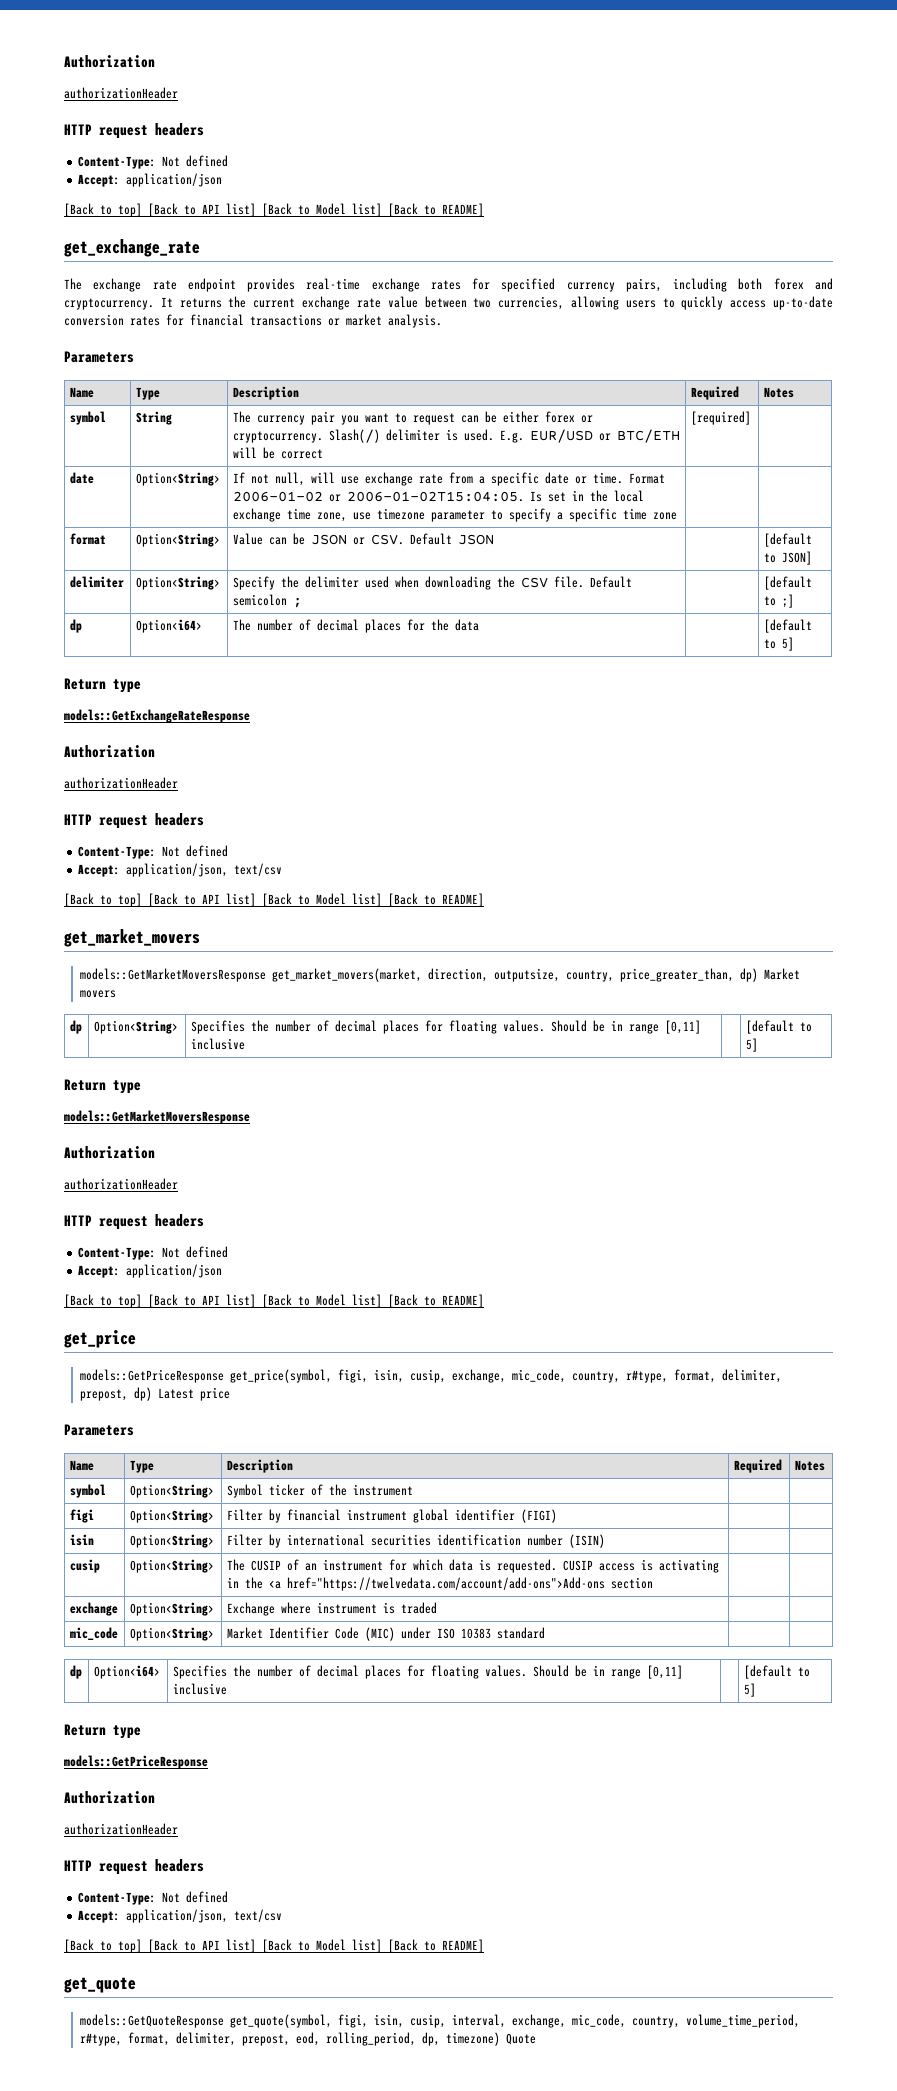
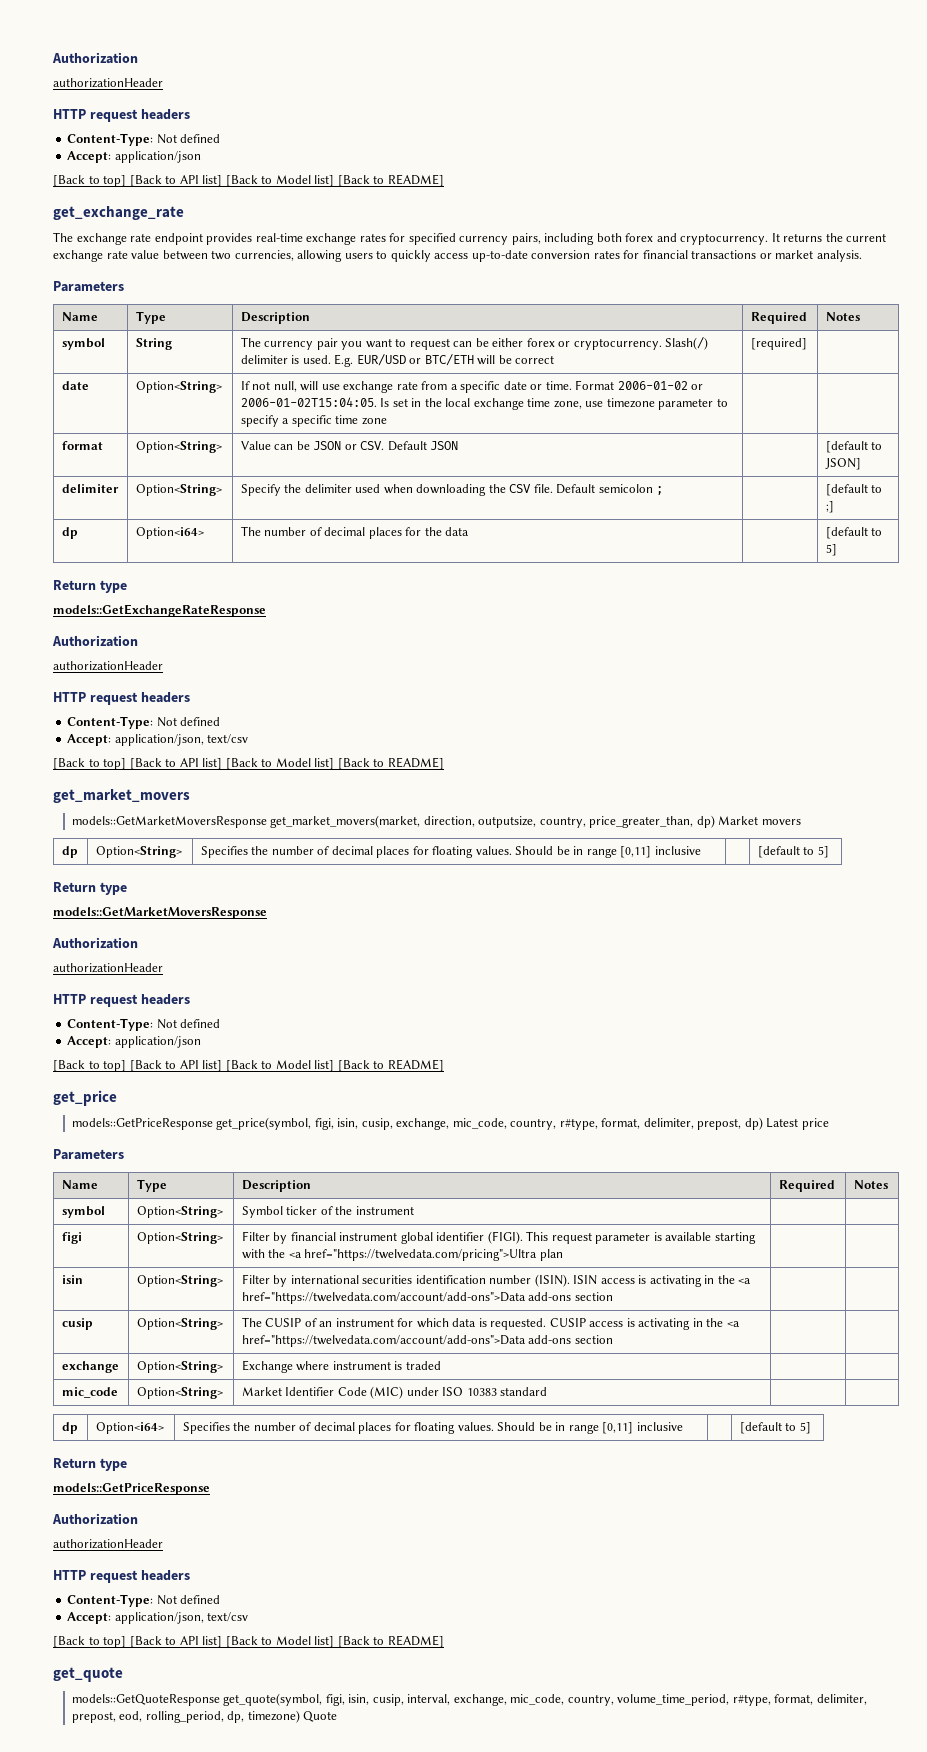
- figi | Option<String> | Filter by financial instrument global identifier (FIGI) | |
+ figi | Option<String> | Filter by financial instrument global identifier (FIGI). This request parameter is available starting with the <a href="https://twelvedata.com/pricing">Ultra plan | |
- isin | Option<String> | Filter by international securities identification number (ISIN) | |
+ isin | Option<String> | Filter by international securities identification number (ISIN). ISIN access is activating in the <a href="https://twelvedata.com/account/add-ons">Data add-ons section | |
- cusip | Option<String> | The CUSIP of an instrument for which data is requested. CUSIP access is activating in the <a href="https://twelvedata.com/account/add-ons">Add-ons section | |
+ cusip | Option<String> | The CUSIP of an instrument for which data is requested. CUSIP access is activating in the <a href="https://twelvedata.com/account/add-ons">Data add-ons section | |

